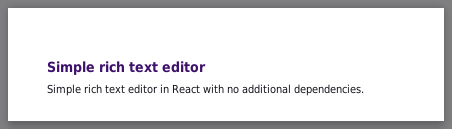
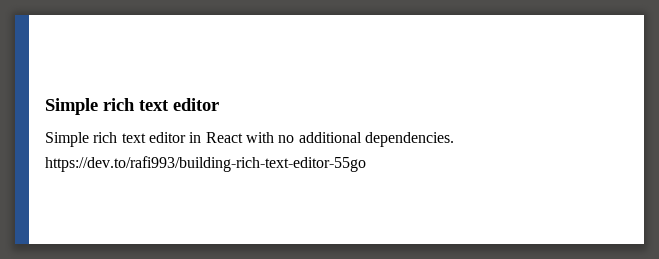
- Simple rich text editor in React with no additional dependencies.
+ Simple rich text editor in React with no additional dependencies. https://dev.to/rafi993/building-rich-text-editor-55go

